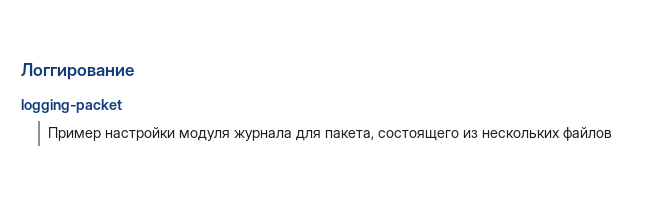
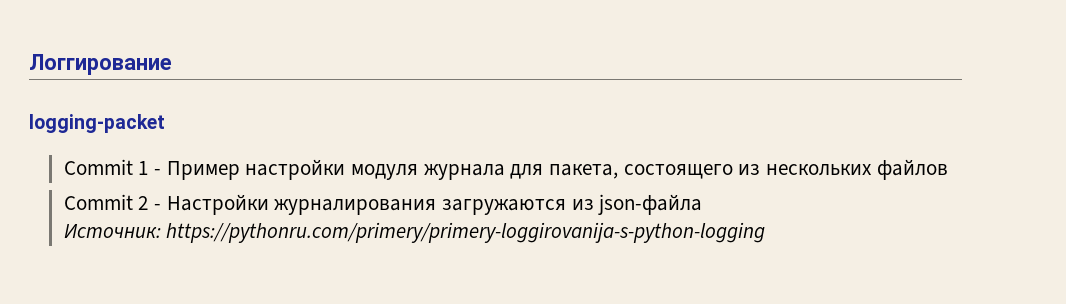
- Пример настройки модуля журнала для пакета, состоящего из нескольких файлов
+ Commit 1 - Пример настройки модуля журнала для пакета, состоящего из нескольких файлов
+ Commit 2 - Настройки журналирования загружаются из json-файла
+ Источник: https://pythonru.com/primery/primery-loggirovanija-s-python-logging

